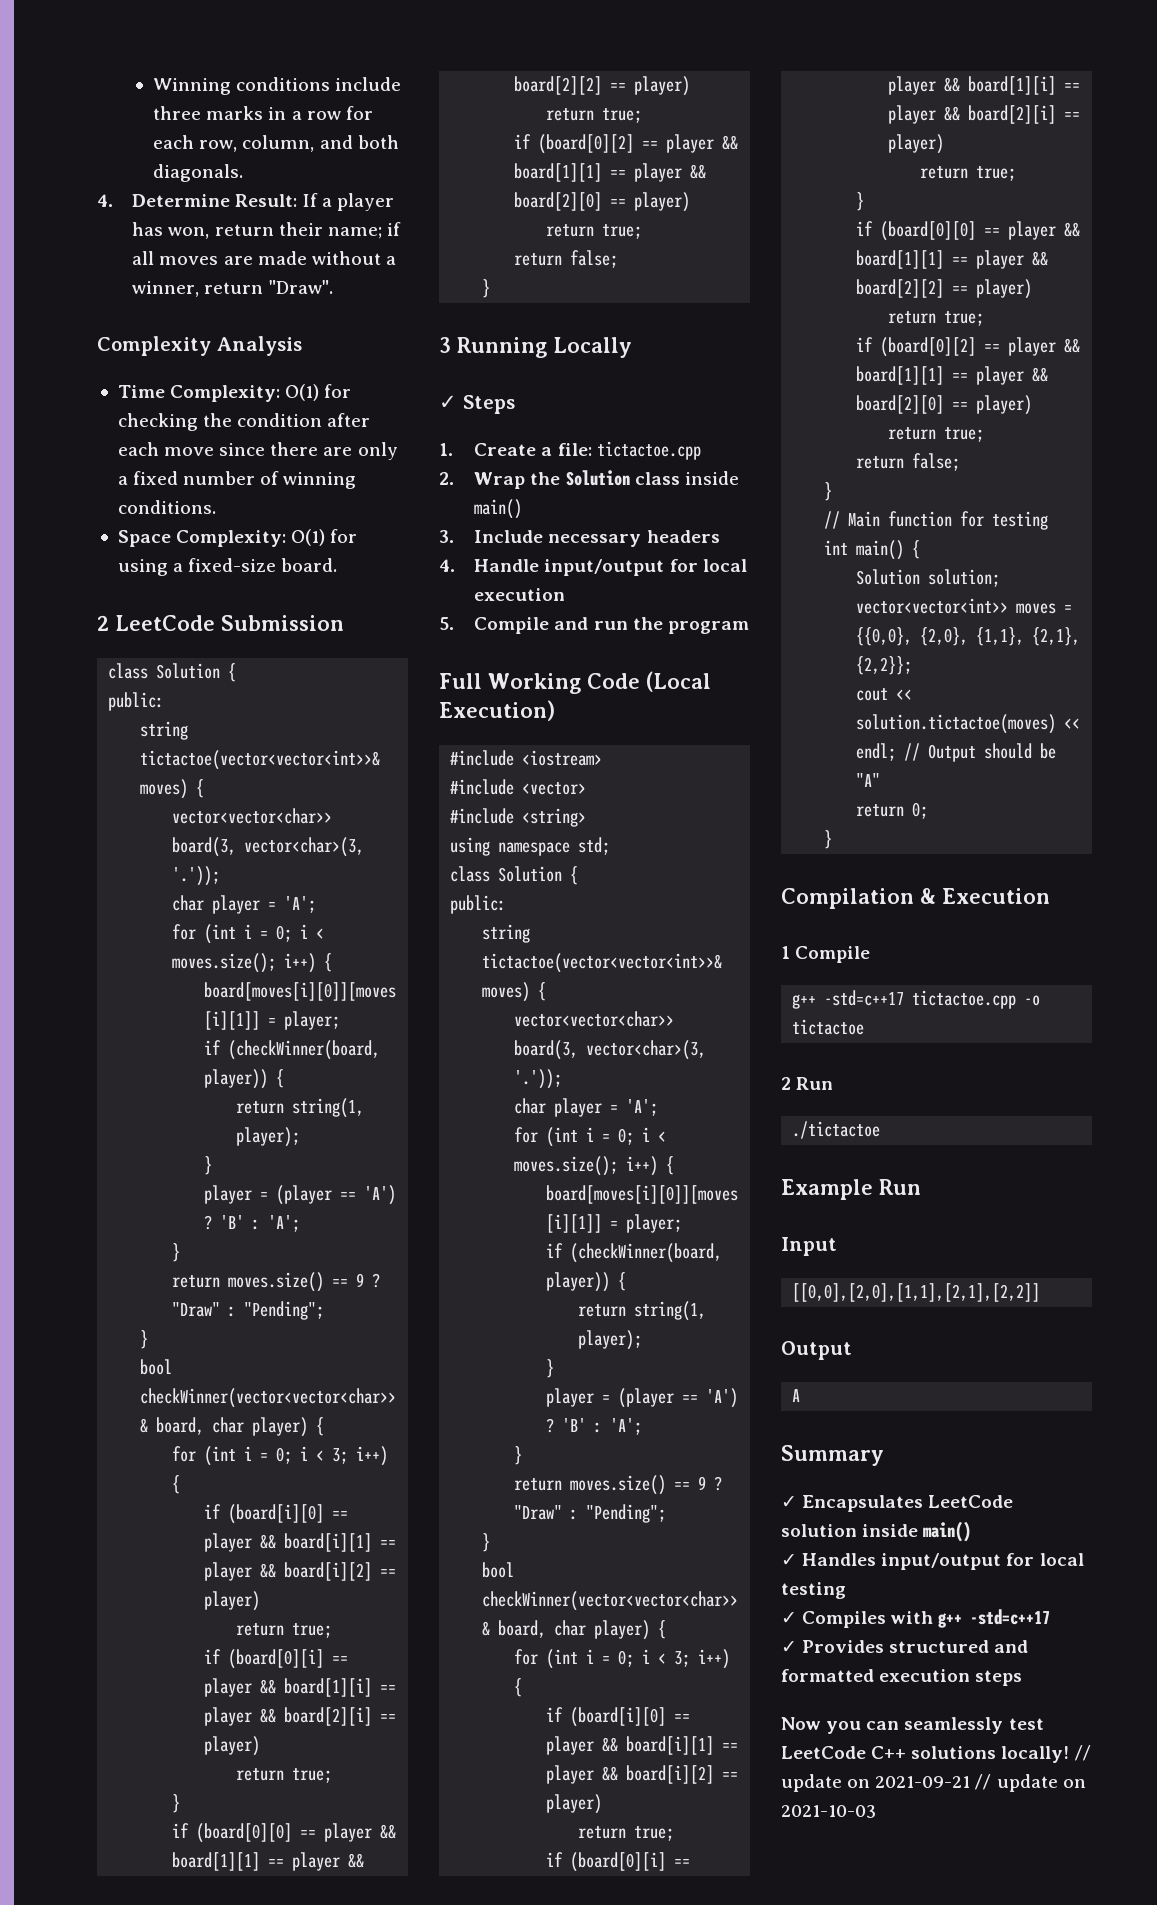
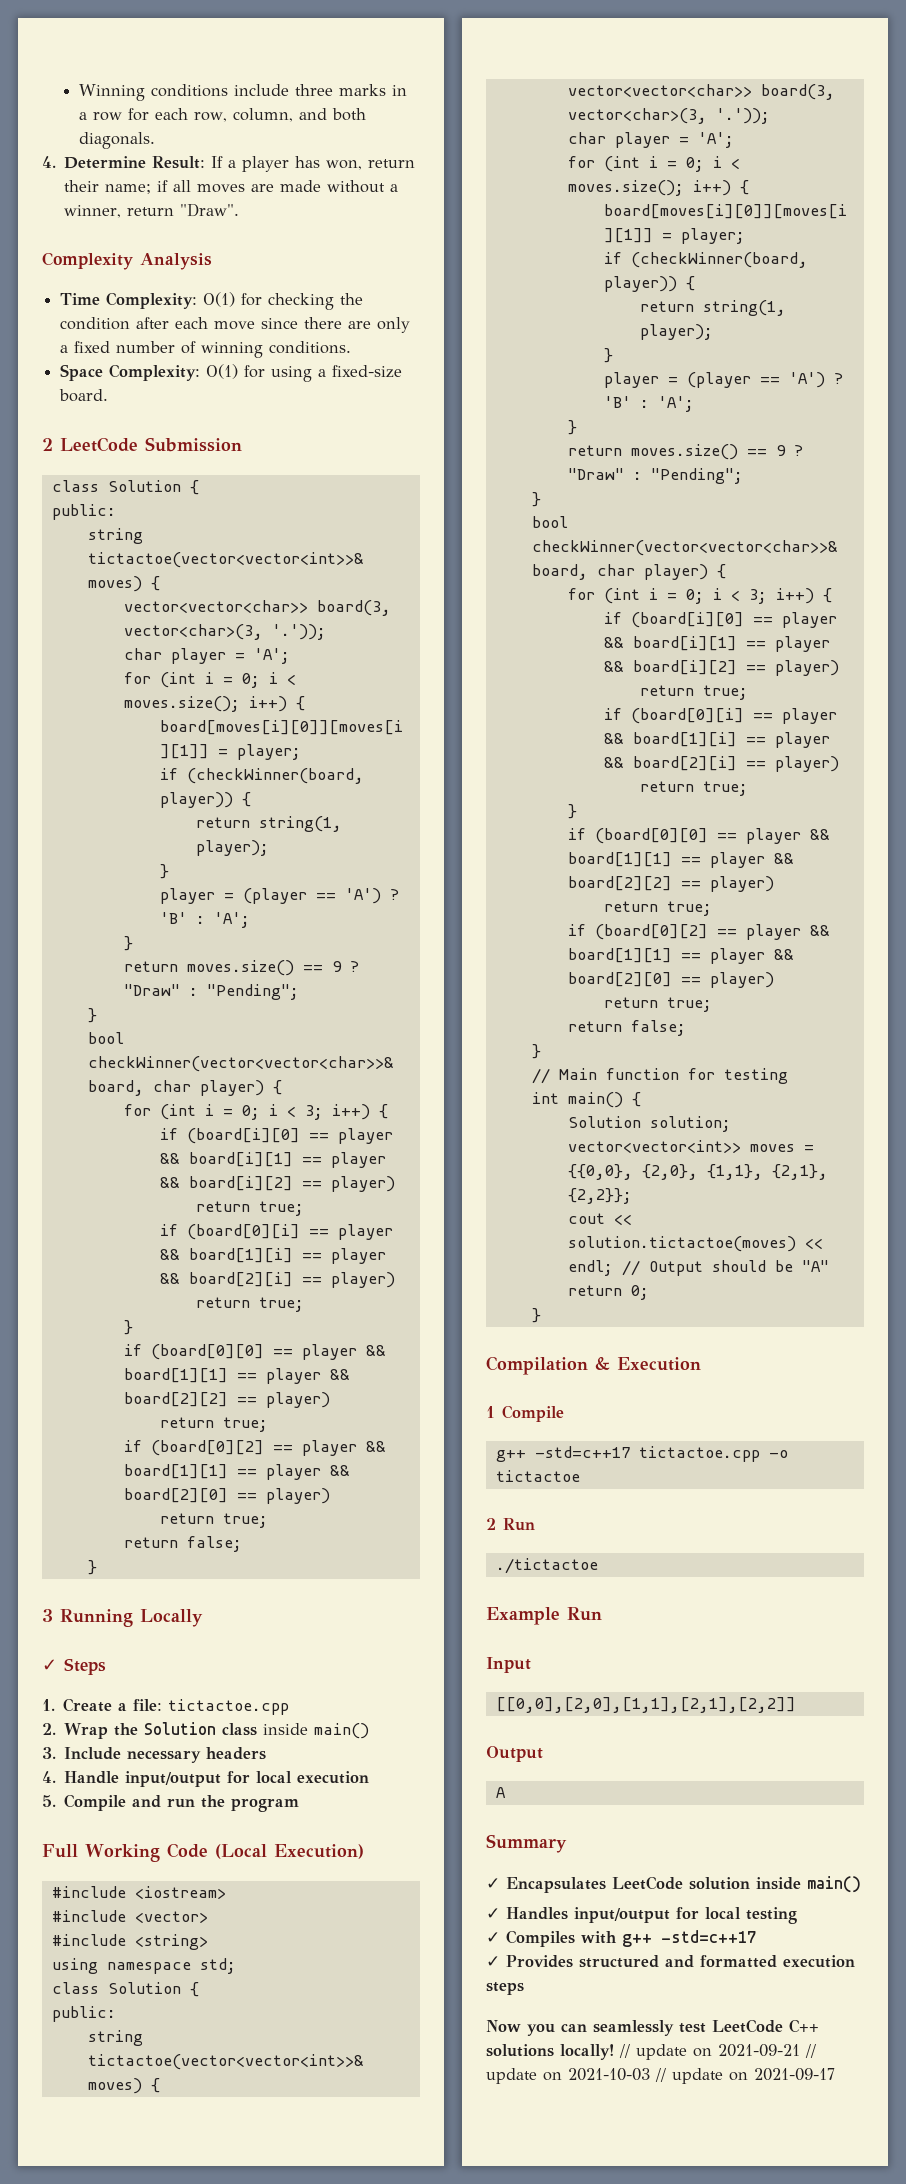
- // update on 2021-09-21 // update on 2021-10-03
+ // update on 2021-09-21 // update on 2021-10-03 // update on 2021-09-17

